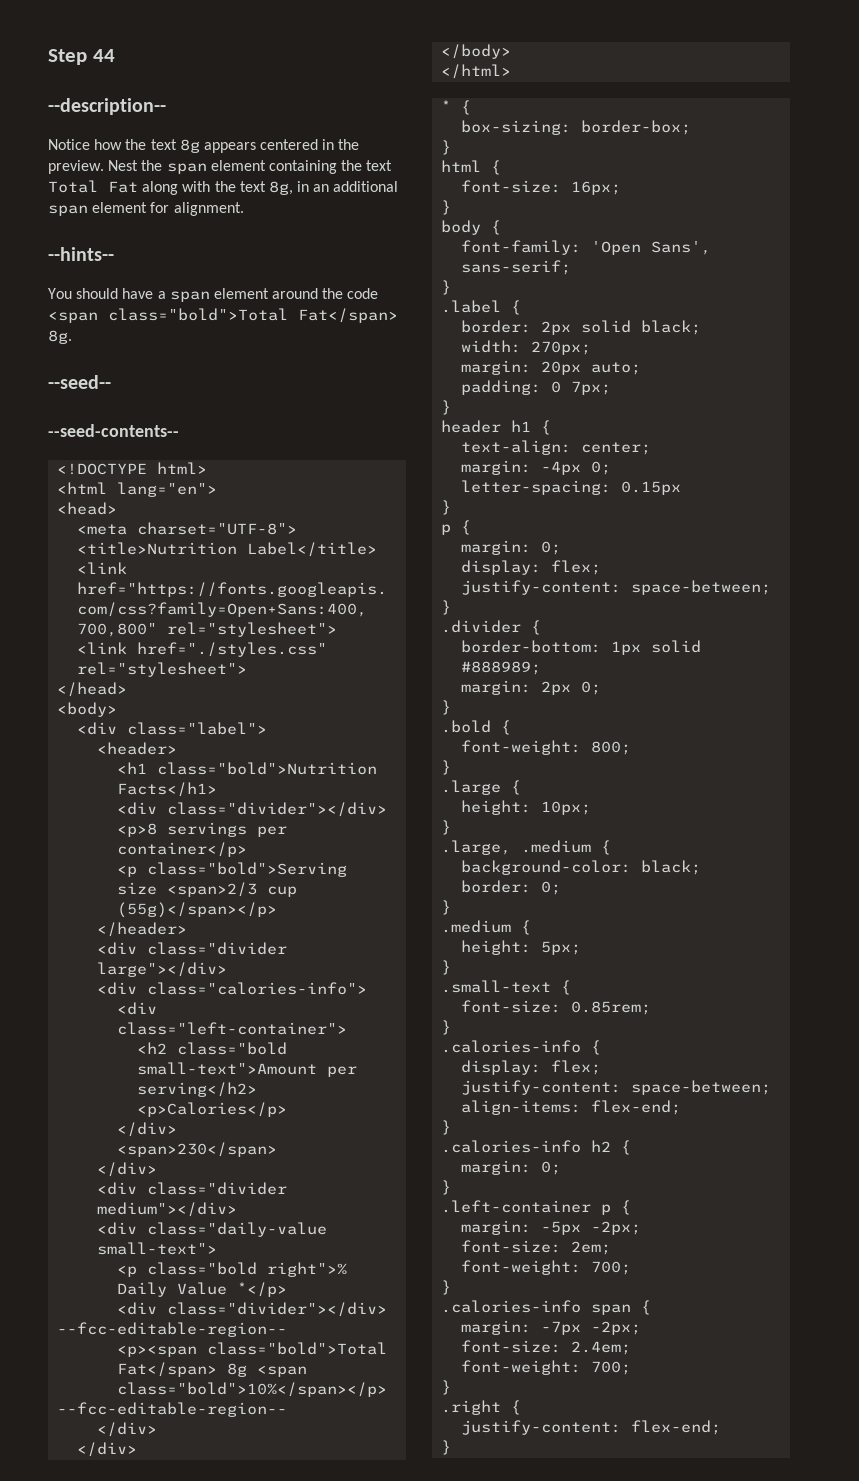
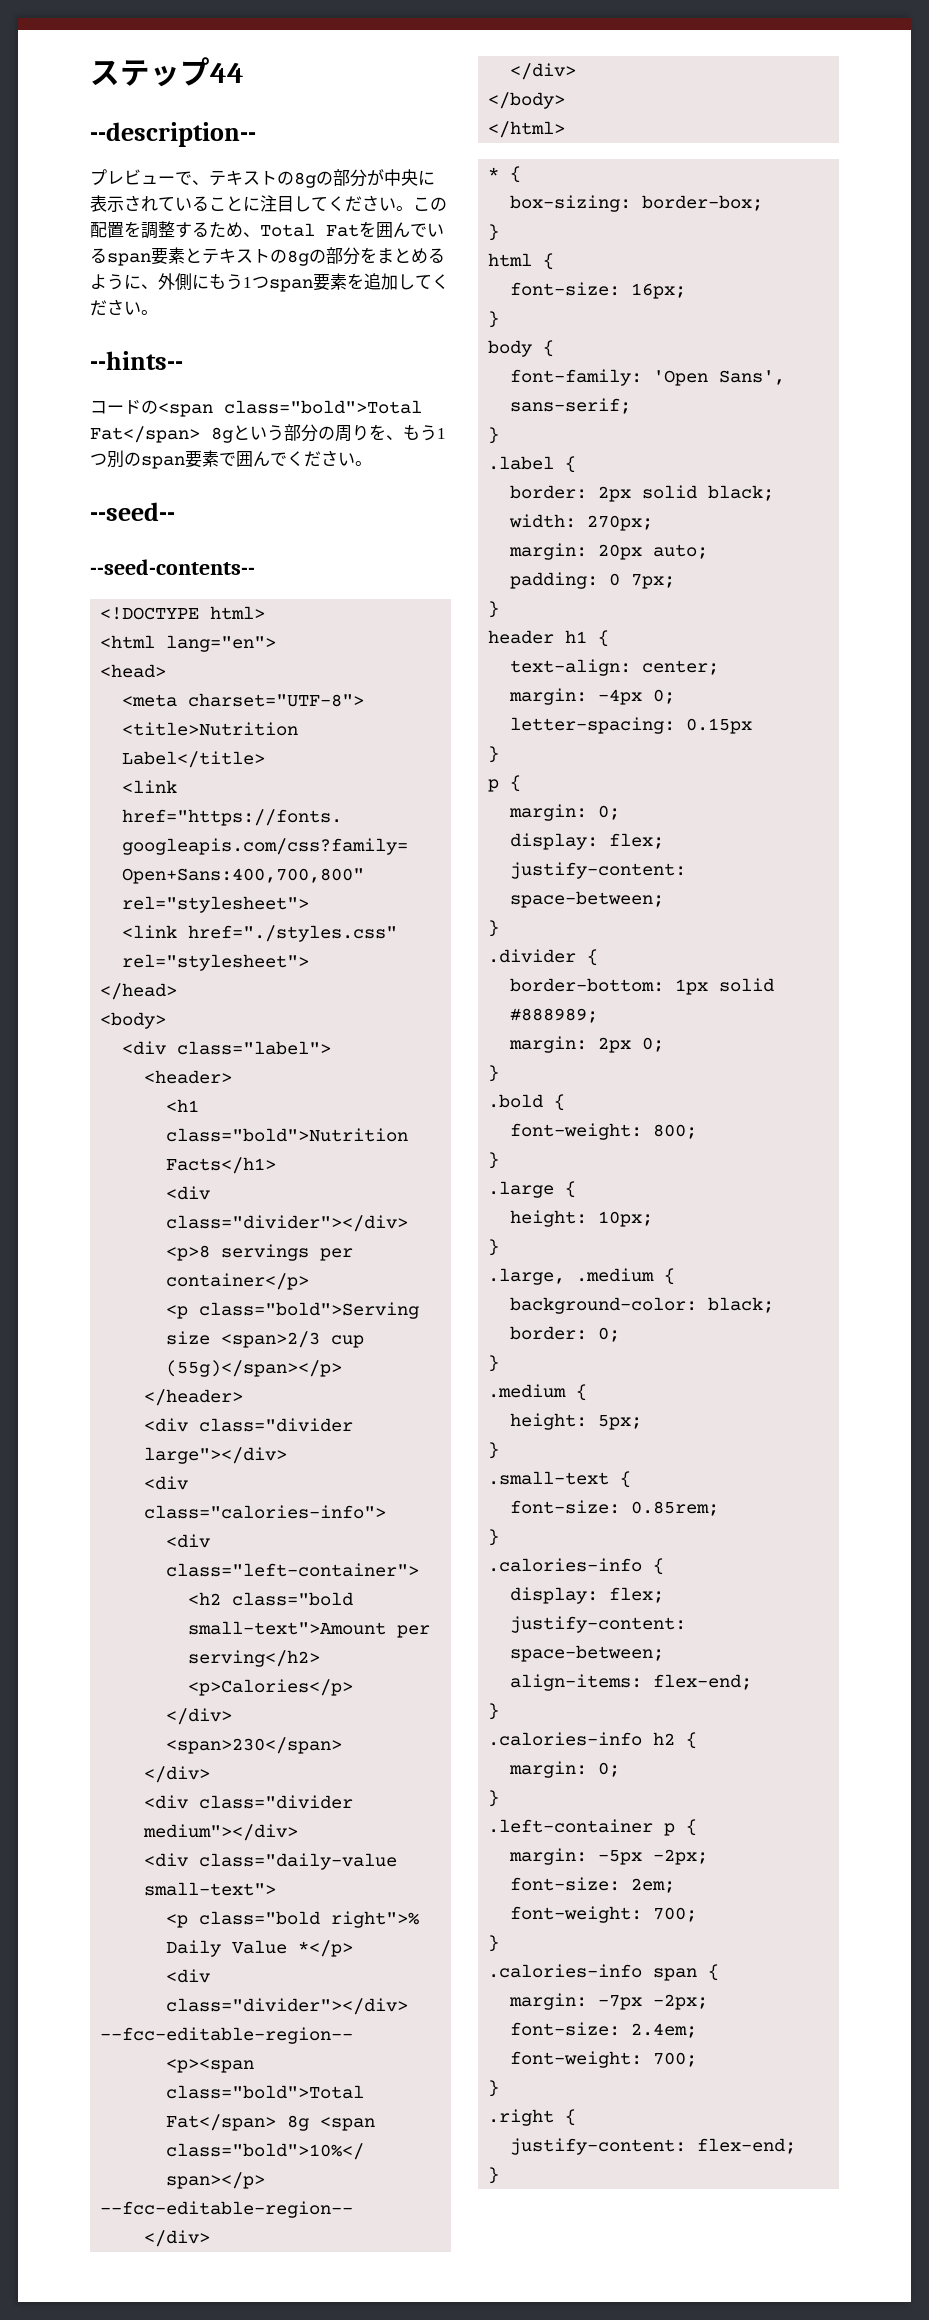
- Step 44
+ ステップ44
- Notice how the text 8g appears centered in the preview. Nest the span element containing the text Total Fat along with the text 8g, in an additional span element for alignment.
+ プレビューで、テキストの8gの部分が中央に表示されていることに注目してください。この配置を調整するため、Total Fatを囲んでいるspan要素とテキストの8gの部分をまとめるように、外側にもう1つspan要素を追加してください。
  --hints--
- You should have a span element around the code <span class="bold">Total Fat</span> 8g.
+ コードの<span class="bold">Total Fat</span> 8gという部分の周りを、もう1つ別のspan要素で囲んでください。

